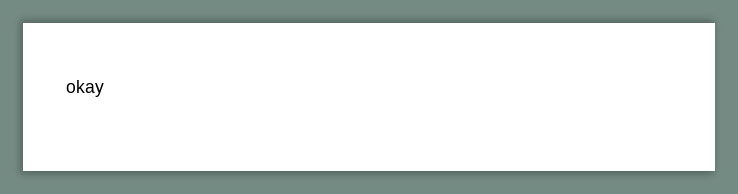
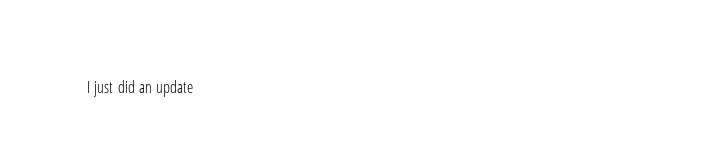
- okay
+ I just did an update

